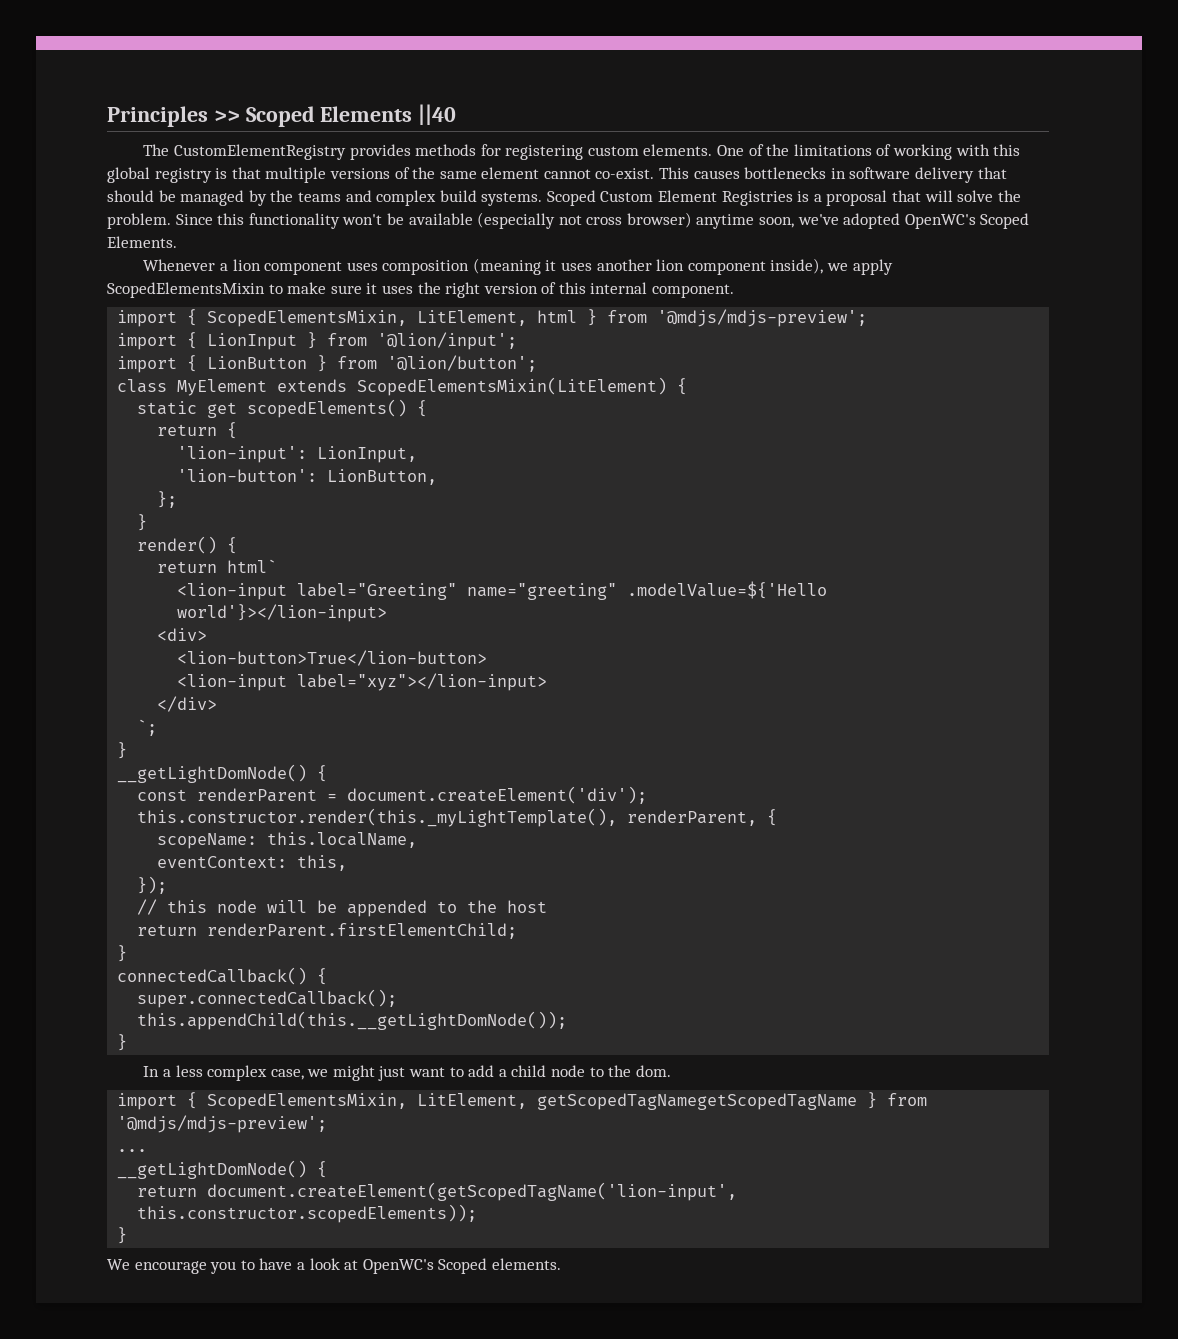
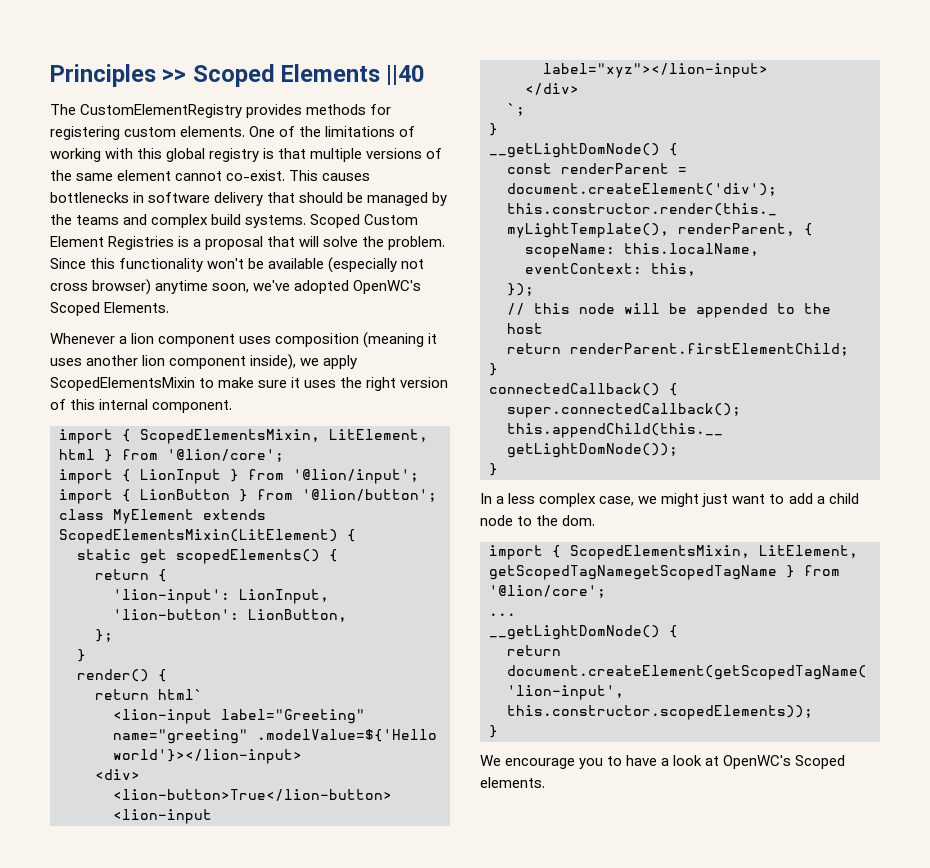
- import { ScopedElementsMixin, LitElement, html } from '@mdjs/mdjs-preview';
+ import { ScopedElementsMixin, LitElement, html } from '@lion/core';
- import { ScopedElementsMixin, LitElement, getScopedTagNamegetScopedTagName } from '@mdjs/mdjs-preview';
+ import { ScopedElementsMixin, LitElement, getScopedTagNamegetScopedTagName } from '@lion/core';

